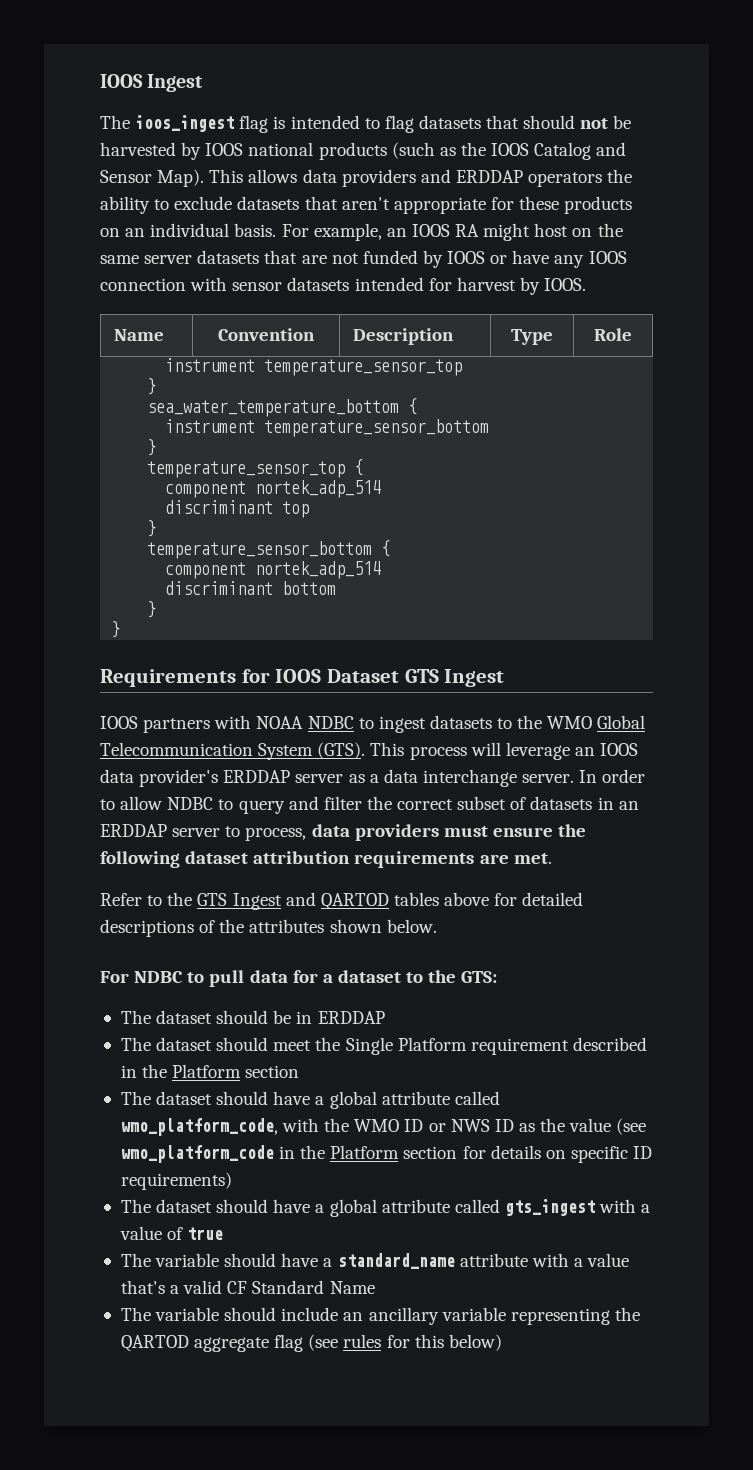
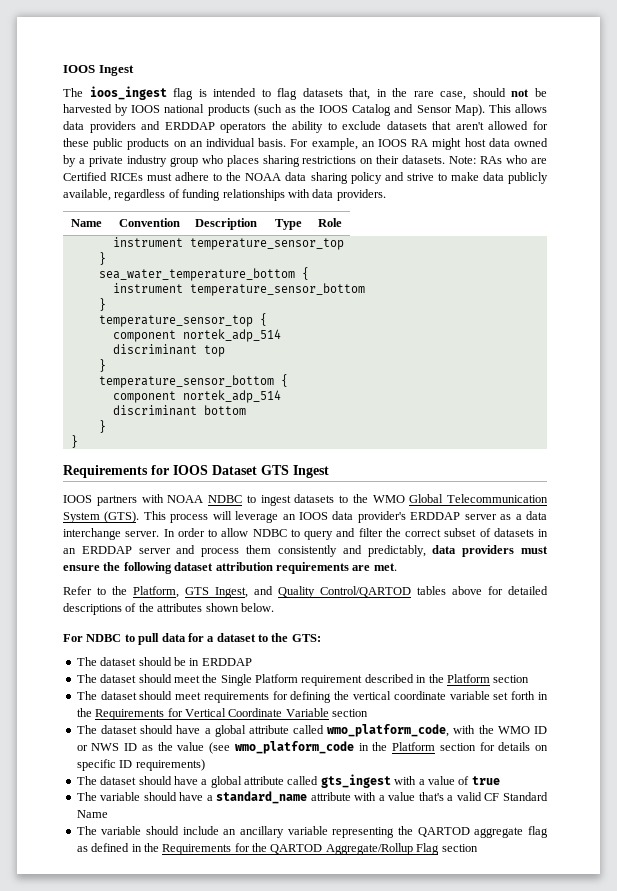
- The ioos_ingest flag is intended to flag datasets that should not be harvested by IOOS national products (such as the IOOS Catalog and Sensor Map).
+ The ioos_ingest flag is intended to flag datasets that, in the rare case, should not be harvested by IOOS national products (such as the IOOS Catalog and Sensor Map).
- This allows data providers and ERDDAP operators the ability to exclude datasets that aren't appropriate for these products on an individual basis.
+ This allows data providers and ERDDAP operators the ability to exclude datasets that aren't allowed for these public products on an individual basis.
- For example, an IOOS RA might host on the same server datasets that are not funded by IOOS or have any IOOS connection with sensor datasets intended for harvest by IOOS.
+ For example, an IOOS RA might host data owned by a private industry group who places sharing restrictions on their datasets. Note: RAs who are Certified RICEs must adhere to the NOAA data sharing policy and strive to make data publicly available, regardless of funding relationships with data providers.
- In order to allow NDBC to query and filter the correct subset of datasets in an ERDDAP server to process, data providers must ensure the following dataset attribution requirements are met.
+ In order to allow NDBC to query and filter the correct subset of datasets in an ERDDAP server and process them consistently and predictably, data providers must ensure the following dataset attribution requirements are met.
- Refer to the GTS Ingest and QARTOD tables above for detailed descriptions of the attributes shown below.
+ Refer to the Platform, GTS Ingest, and Quality Control/QARTOD tables above for detailed descriptions of the attributes shown below.
+ The dataset should meet requirements for defining the vertical coordinate variable set forth in the Requirements for Vertical Coordinate Variable section
- The variable should include an ancillary variable representing the QARTOD aggregate flag (see rules for this below)
+ The variable should include an ancillary variable representing the QARTOD aggregate flag as defined in the Requirements for the QARTOD Aggregate/Rollup Flag section

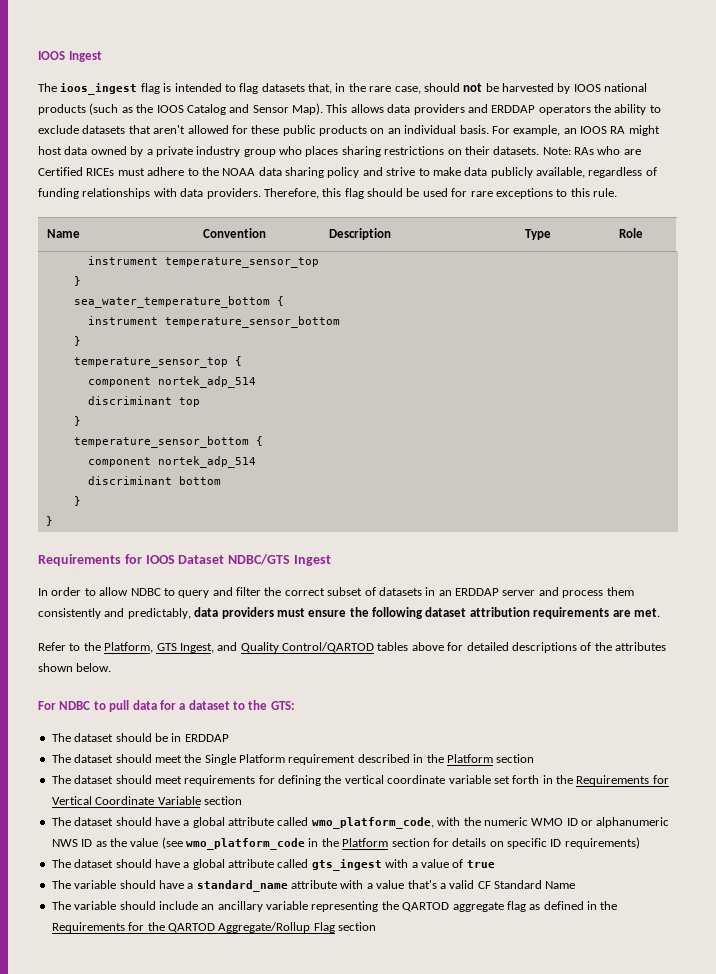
+ Therefore, this flag should be used for rare exceptions to this rule.
- Requirements for IOOS Dataset GTS Ingest
- IOOS partners with NOAA NDBC to ingest datasets to the WMO Global Telecommunication System (GTS). This process will leverage an IOOS data provider's ERDDAP server as a data interchange server. In order to allow NDBC to query and filter the correct subset of datasets in an ERDDAP server and process them consistently and predictably, data providers must ensure the following dataset attribution requirements are met.
+ Requirements for IOOS Dataset NDBC/GTS Ingest
+ In order to allow NDBC to query and filter the correct subset of datasets in an ERDDAP server and process them consistently and predictably, data providers must ensure the following dataset attribution requirements are met.
- The dataset should have a global attribute called wmo_platform_code, with the WMO ID or NWS ID as the value (see wmo_platform_code in the Platform section for details on specific ID requirements)
+ The dataset should have a global attribute called wmo_platform_code, with the numeric WMO ID or alphanumeric NWS ID as the value (see wmo_platform_code in the Platform section for details on specific ID requirements)

